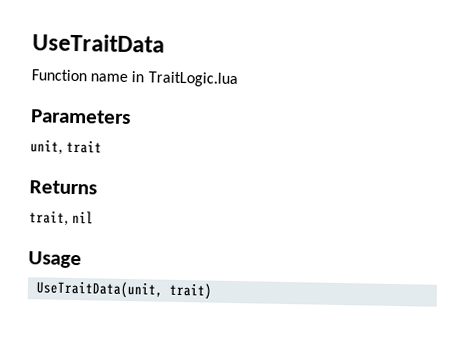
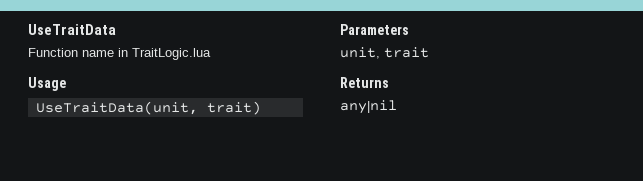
+ Usage
+ UseTraitData(unit, trait)
- trait, nil
- Usage
- UseTraitData(unit, trait)
+ any|nil

